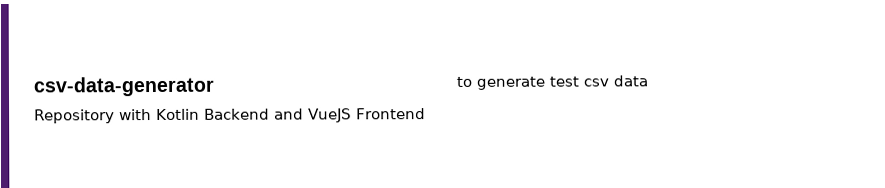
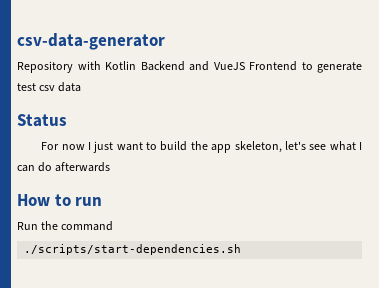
+ Status
+ For now I just want to build the app skeleton, let's see what I can do afterwards
+ How to run
+ Run the command
+ ./scripts/start-dependencies.sh

